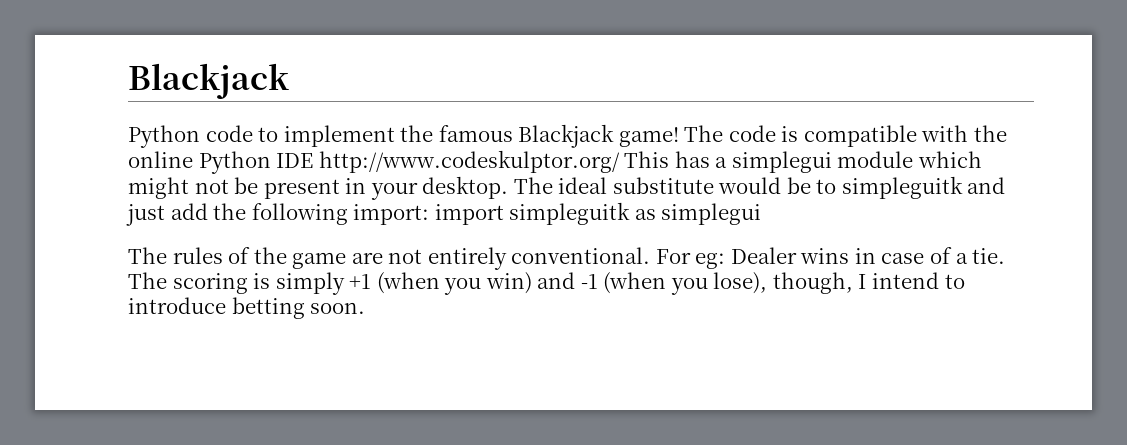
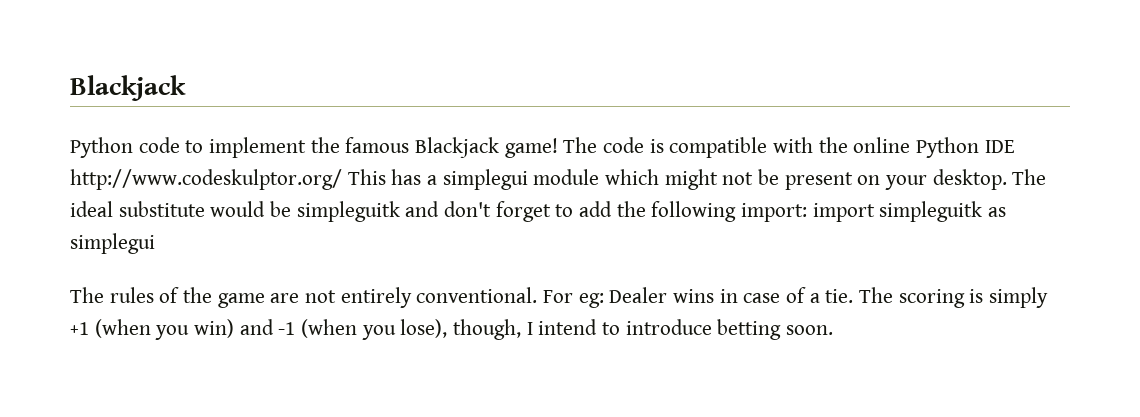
- The code is compatible with the online Python IDE http://www.codeskulptor.org/ This has a simplegui module which might not be present in your desktop.
+ The code is compatible with the online Python IDE http://www.codeskulptor.org/ This has a simplegui module which might not be present on your desktop.
- The ideal substitute would be to simpleguitk and just add the following import: import simpleguitk as simplegui
+ The ideal substitute would be simpleguitk and don't forget to add the following import: import simpleguitk as simplegui

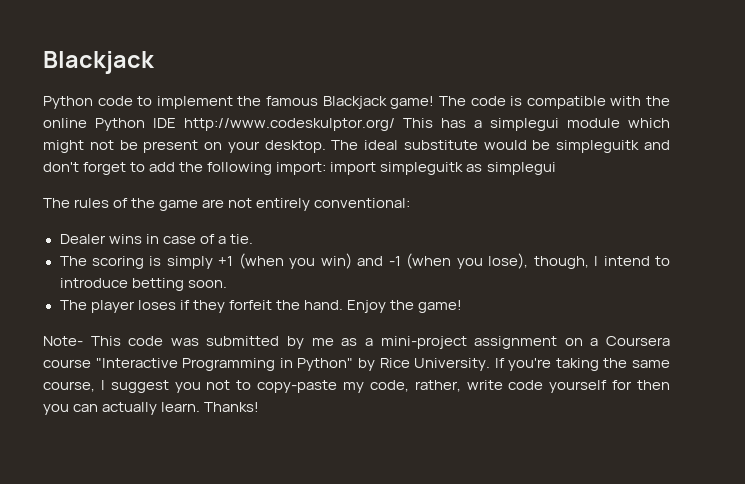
- The rules of the game are not entirely conventional. For eg: Dealer wins in case of a tie. The scoring is simply +1 (when you win) and -1 (when you lose), though, I intend to introduce betting soon.
+ The rules of the game are not entirely conventional:
+ Dealer wins in case of a tie.
+ The scoring is simply +1 (when you win) and -1 (when you lose), though, I intend to introduce betting soon.
+ The player loses if they forfeit the hand. Enjoy the game!
+ Note- This code was submitted by me as a mini-project assignment on a Coursera course "Interactive Programming in Python" by Rice University. If you're taking the same course, I suggest you not to copy-paste my code, rather, write code yourself for then you can actually learn. Thanks!

